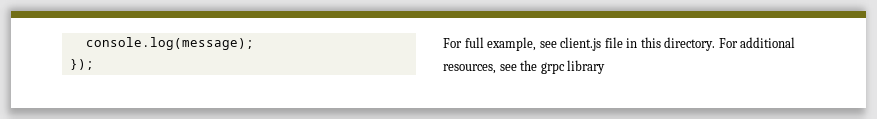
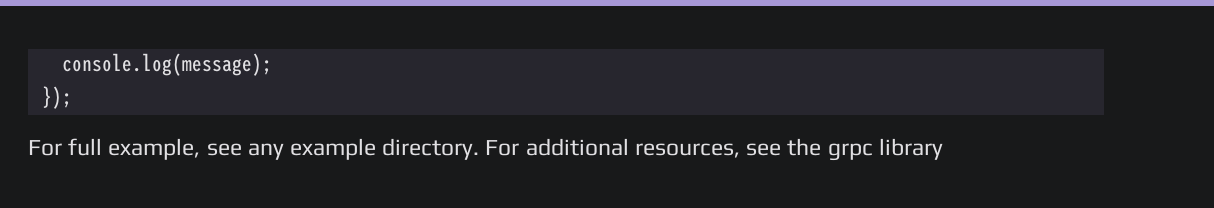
- For full example, see client.js file in this directory.
+ For full example, see any example directory.

